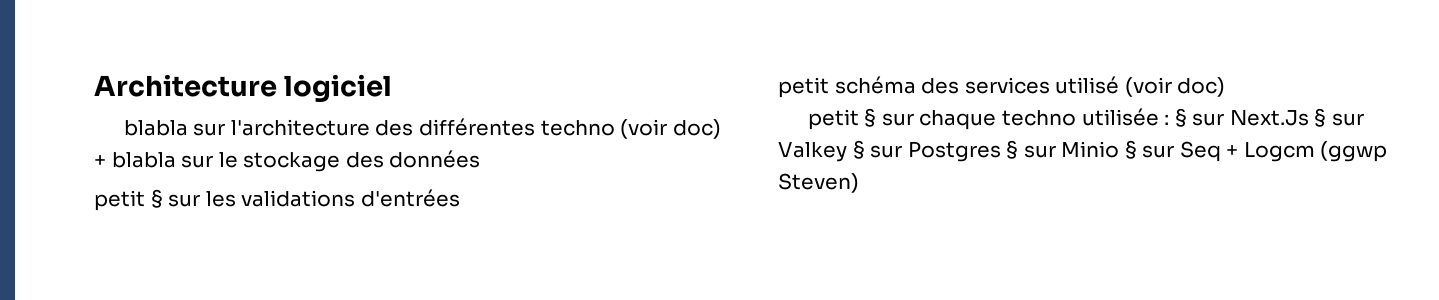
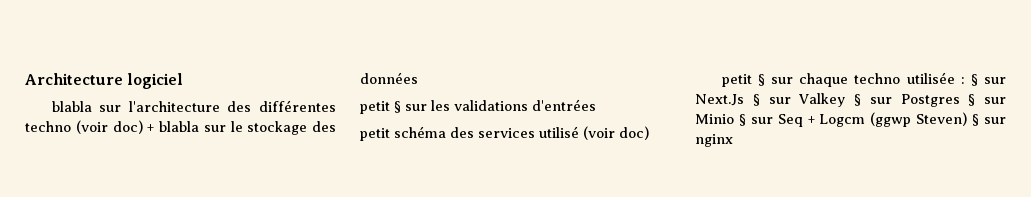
- petit § sur chaque techno utilisée : § sur Next.Js § sur Valkey § sur Postgres § sur Minio § sur Seq + Logcm (ggwp Steven)
+ petit § sur chaque techno utilisée : § sur Next.Js § sur Valkey § sur Postgres § sur Minio § sur Seq + Logcm (ggwp Steven) § sur nginx

